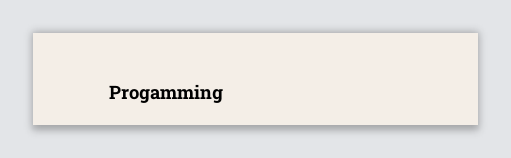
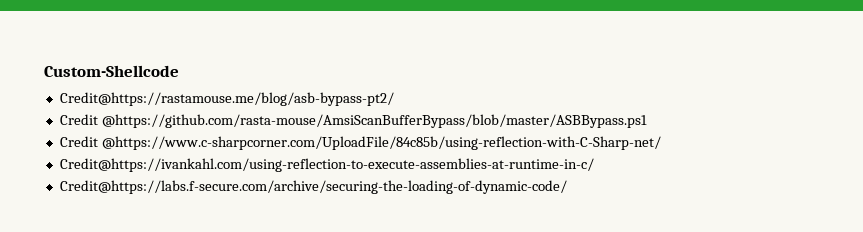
- Progamming
+ Custom-Shellcode
+ Credit@https://rastamouse.me/blog/asb-bypass-pt2/
+ Credit @https://github.com/rasta-mouse/AmsiScanBufferBypass/blob/master/ASBBypass.ps1
+ Credit @https://www.c-sharpcorner.com/UploadFile/84c85b/using-reflection-with-C-Sharp-net/
+ Credit@https://ivankahl.com/using-reflection-to-execute-assemblies-at-runtime-in-c/
+ Credit@https://labs.f-secure.com/archive/securing-the-loading-of-dynamic-code/

